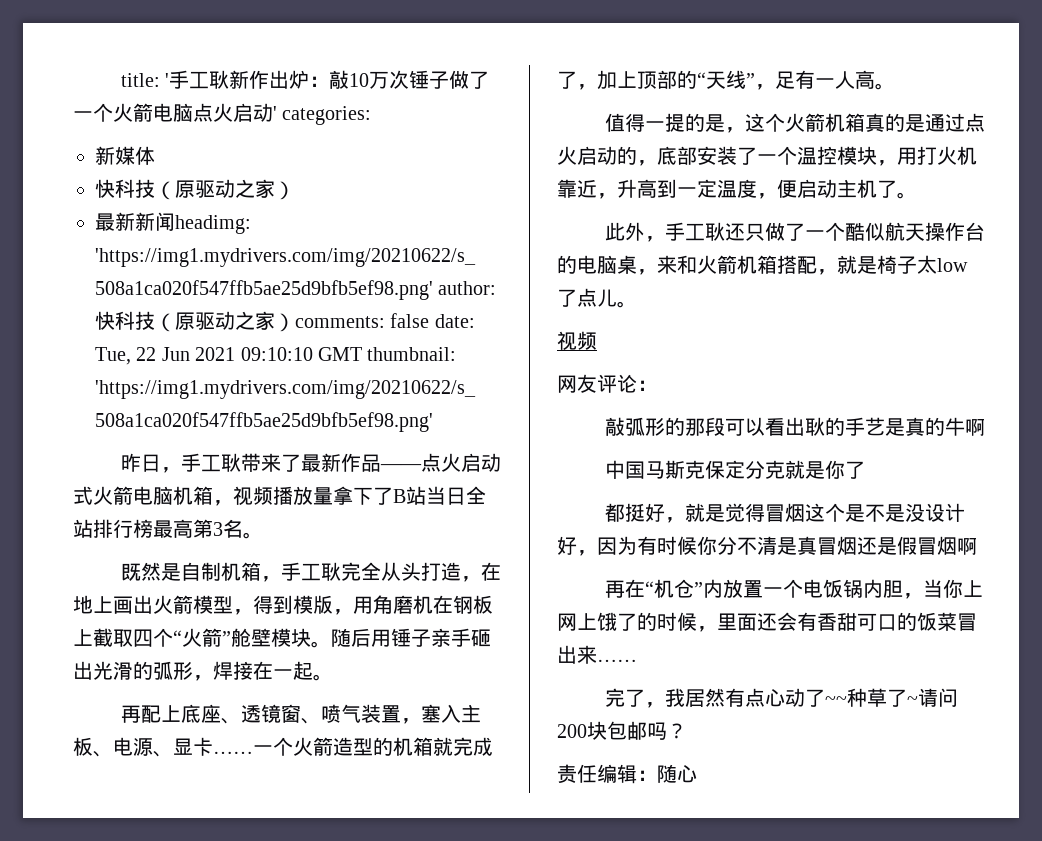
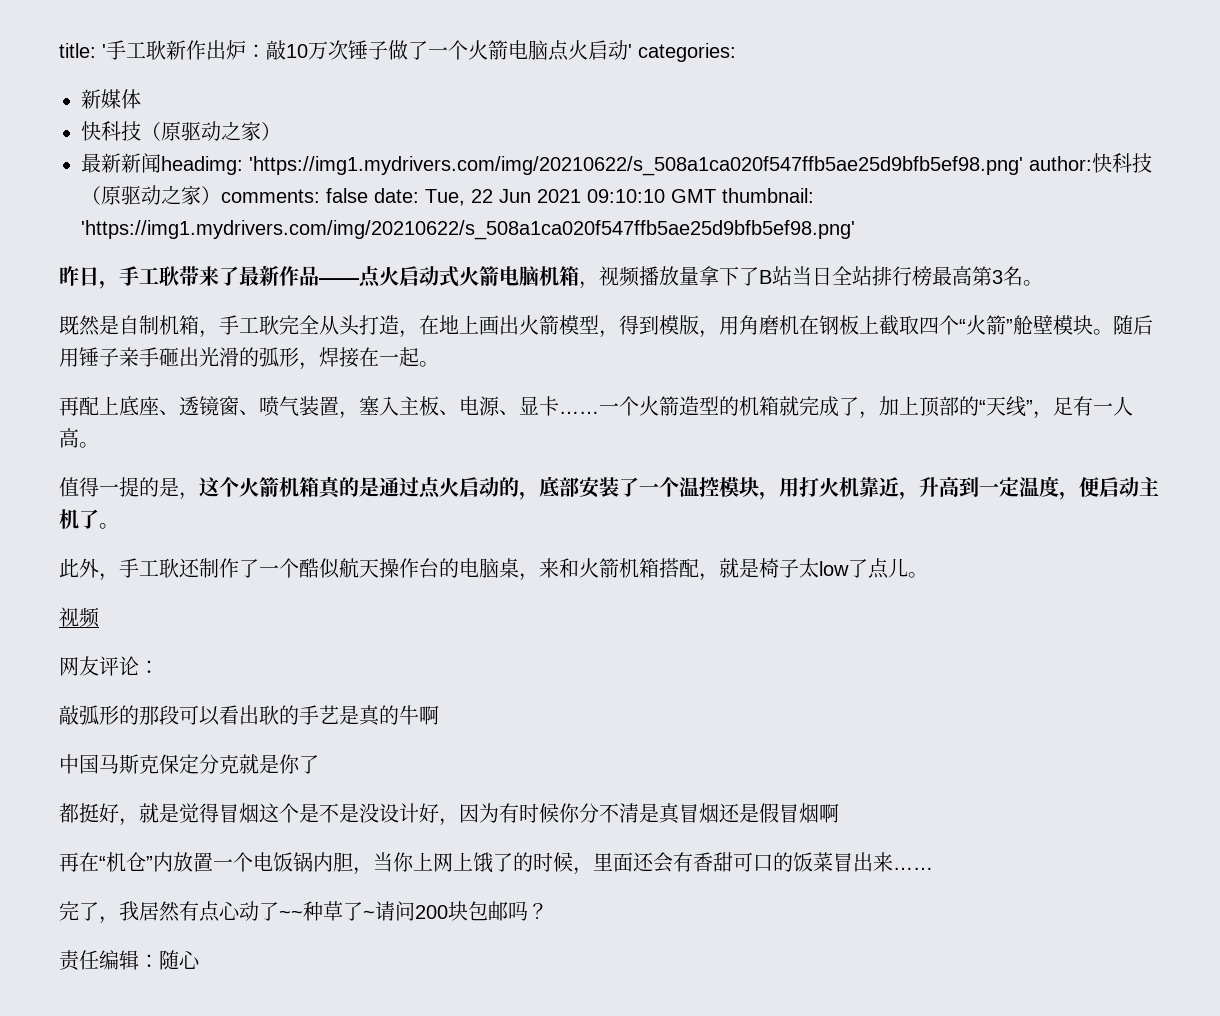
- 此外，手工耿还只做了一个酷似航天操作台的电脑桌，来和火箭机箱搭配，就是椅子太low了点儿。
+ 此外，手工耿还制作了一个酷似航天操作台的电脑桌，来和火箭机箱搭配，就是椅子太low了点儿。

